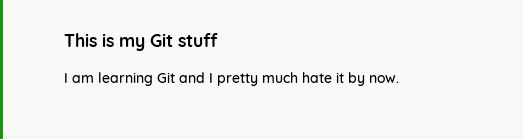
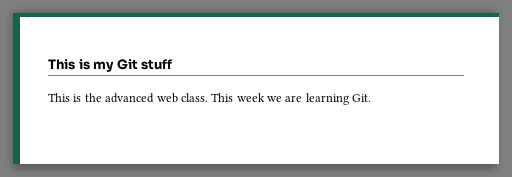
- I am learning Git and I pretty much hate it by now.
+ This is the advanced web class. This week we are learning Git.

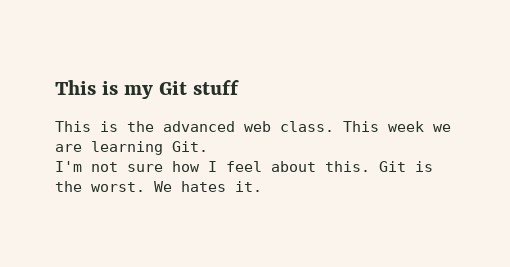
+ I'm not sure how I feel about this. Git is the worst. We hates it.

